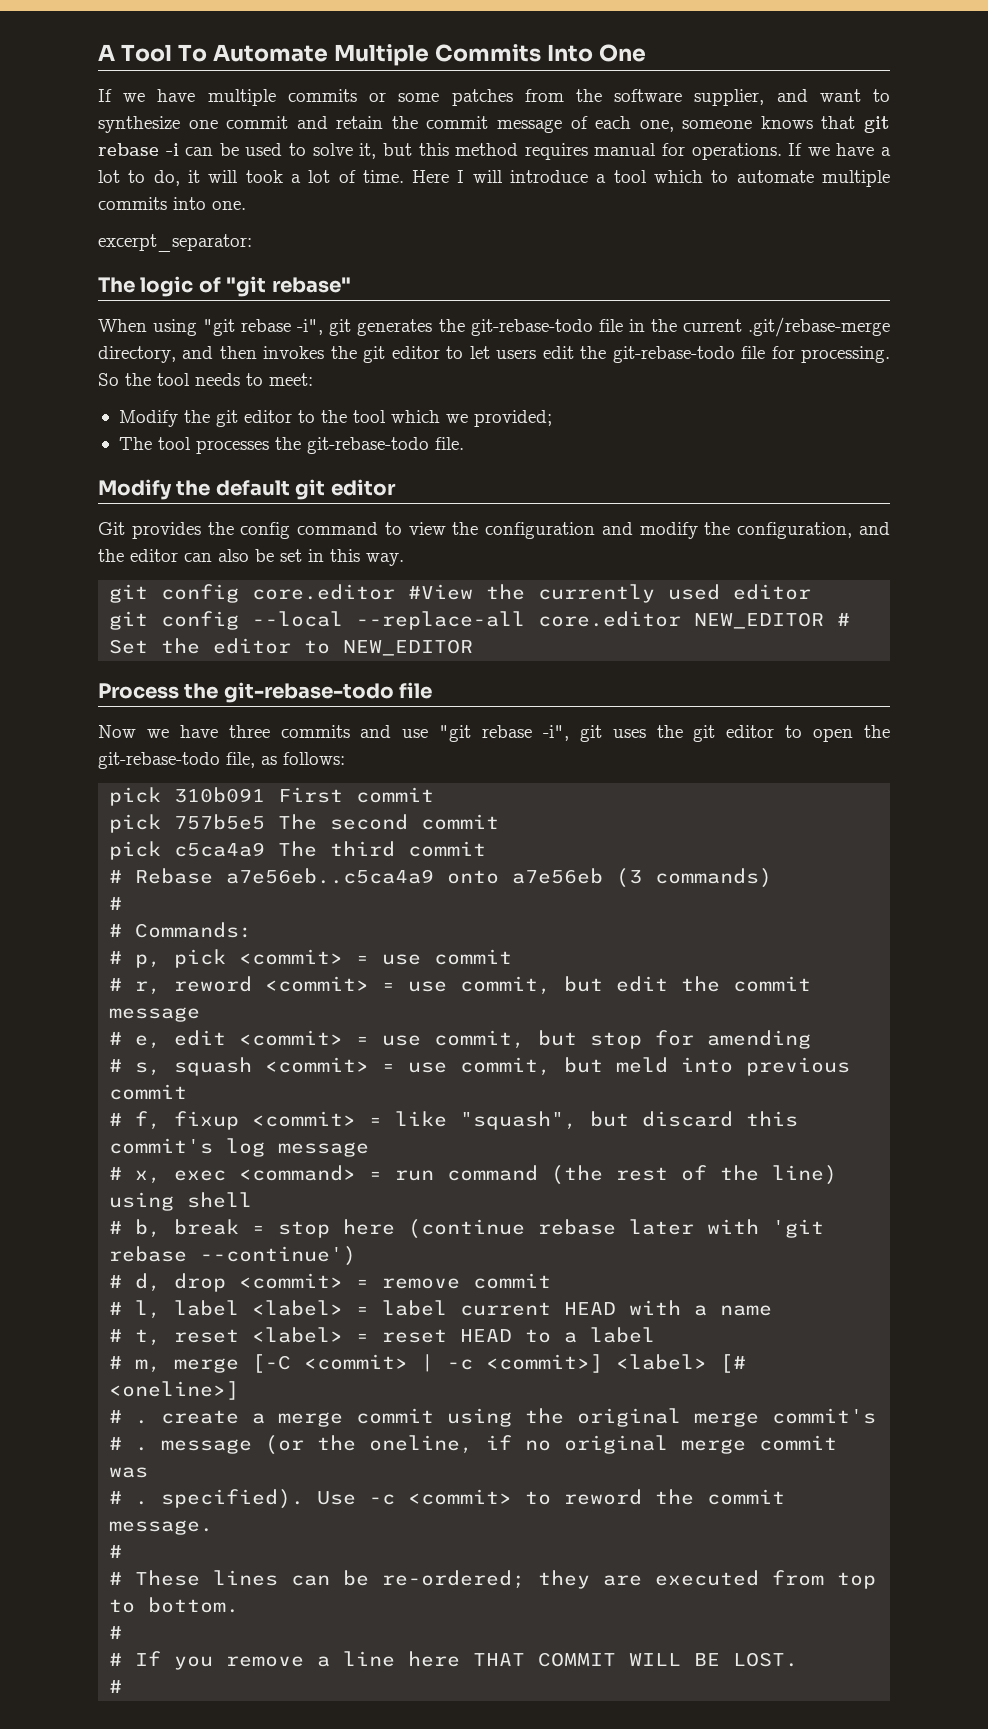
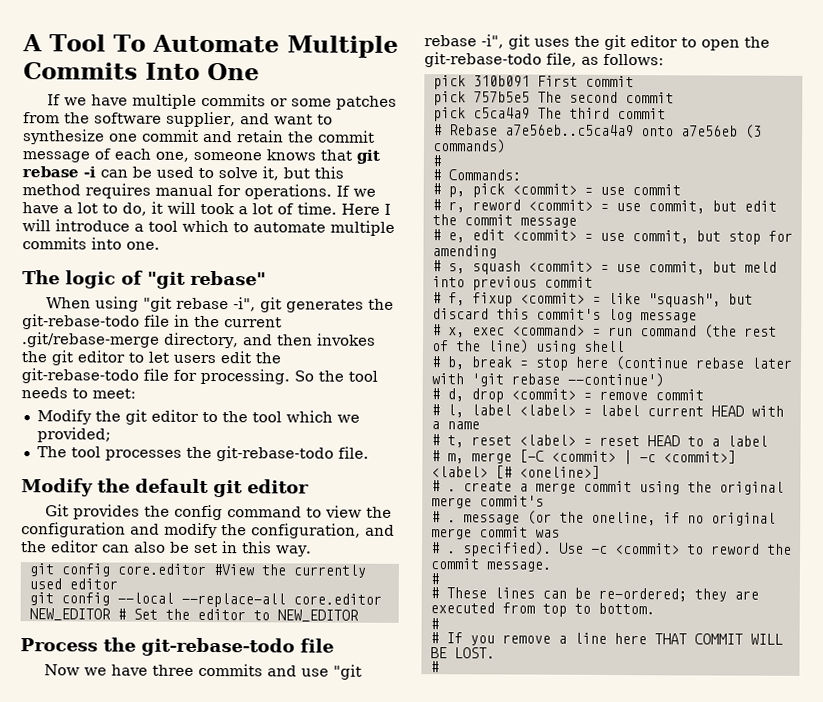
- excerpt_separator:

